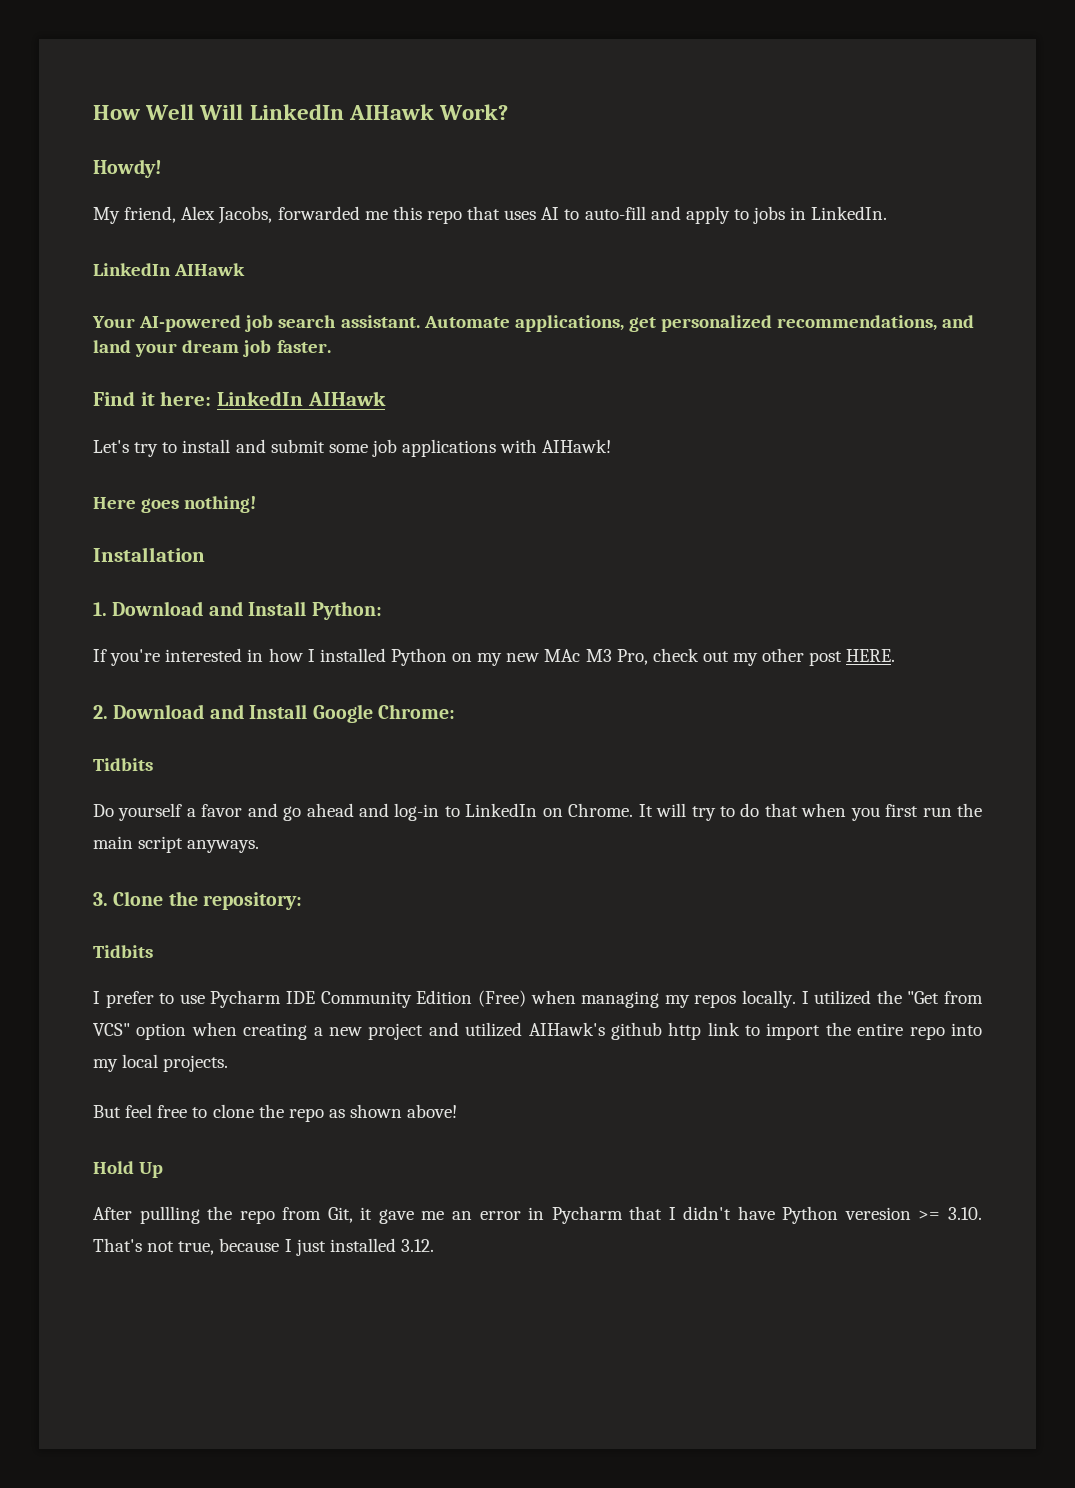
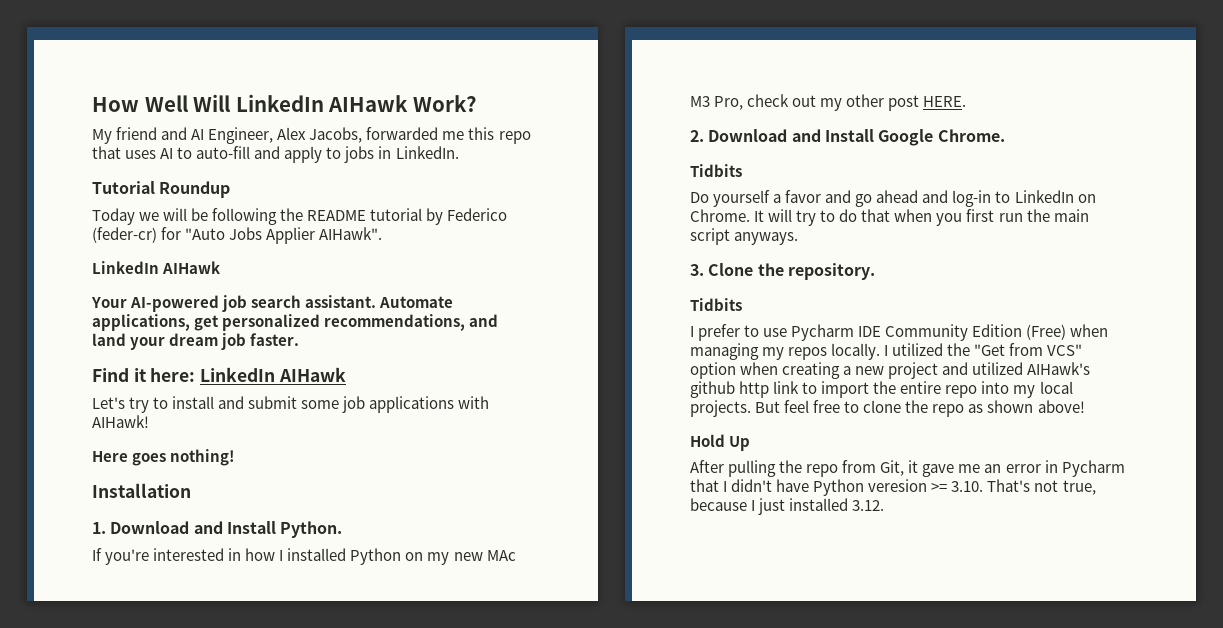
- Howdy!
- My friend, Alex Jacobs, forwarded me this repo that uses AI to auto-fill and apply to jobs in LinkedIn.
+ My friend and AI Engineer, Alex Jacobs, forwarded me this repo that uses AI to auto-fill and apply to jobs in LinkedIn.
+ Tutorial Roundup
+ Today we will be following the README tutorial by Federico (feder-cr) for "Auto Jobs Applier AIHawk".
- 1. Download and Install Python:
+ 1. Download and Install Python.
- 2. Download and Install Google Chrome:
+ 2. Download and Install Google Chrome.
- 3. Clone the repository:
+ 3. Clone the repository.
- I utilized the "Get from VCS" option when creating a new project and utilized AIHawk's github http link to import the entire repo into my local projects.
- But feel free to clone the repo as shown above!
+ I utilized the "Get from VCS" option when creating a new project and utilized AIHawk's github http link to import the entire repo into my local projects. But feel free to clone the repo as shown above!
- After pullling the repo from Git, it gave me an error in Pycharm that I didn't have Python veresion >= 3.10. That's not true, because I just installed 3.12.
+ After pulling the repo from Git, it gave me an error in Pycharm that I didn't have Python veresion >= 3.10. That's not true, because I just installed 3.12.

